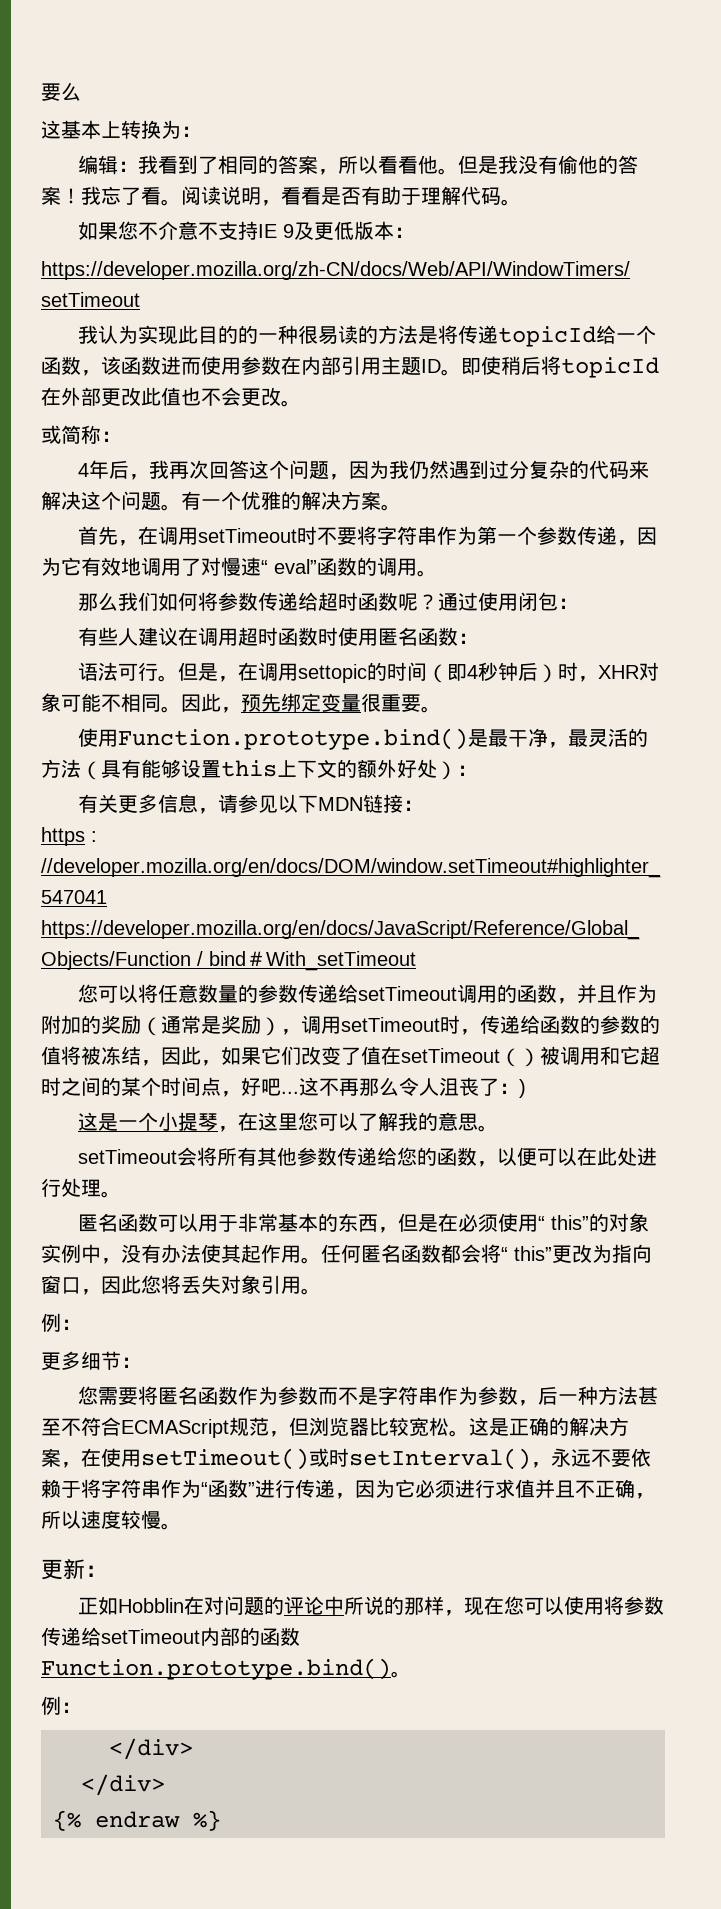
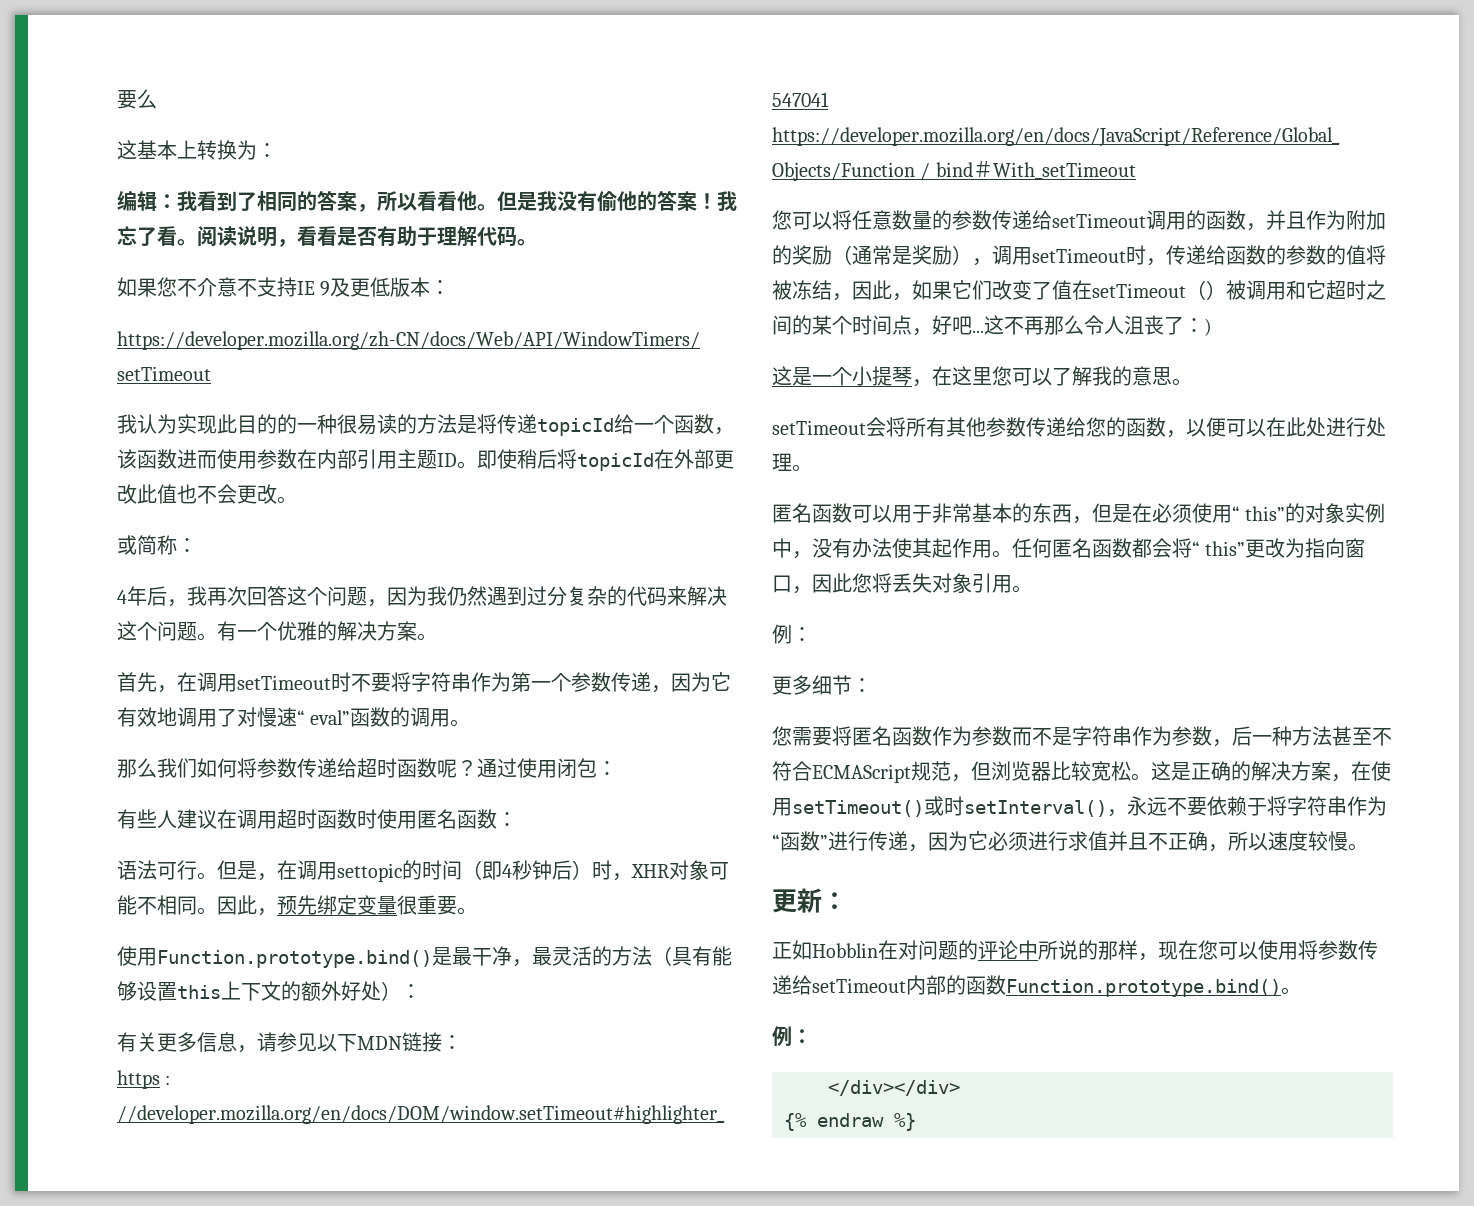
  正如Hobblin在对问题的评论中所说的那样，现在您可以使用将参数传递给setTimeout内部的函数Function.prototype.bind()。
  例：
- </div>
- </div>
+ </div></div>

